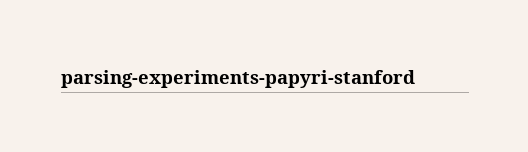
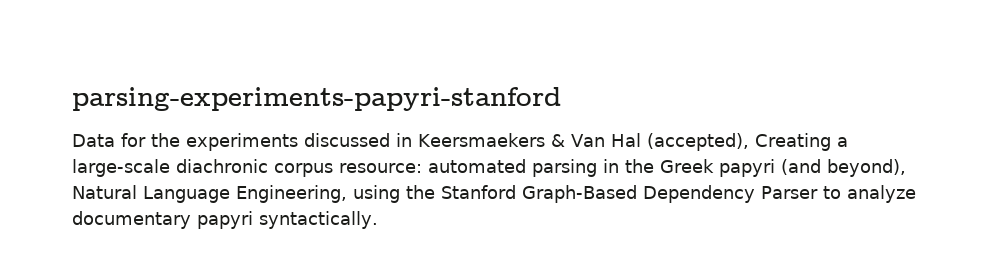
+ Data for the experiments discussed in Keersmaekers & Van Hal (accepted), Creating a large-scale diachronic corpus resource: automated parsing in the Greek papyri (and beyond), Natural Language Engineering, using the Stanford Graph-Based Dependency Parser to analyze documentary papyri syntactically.

